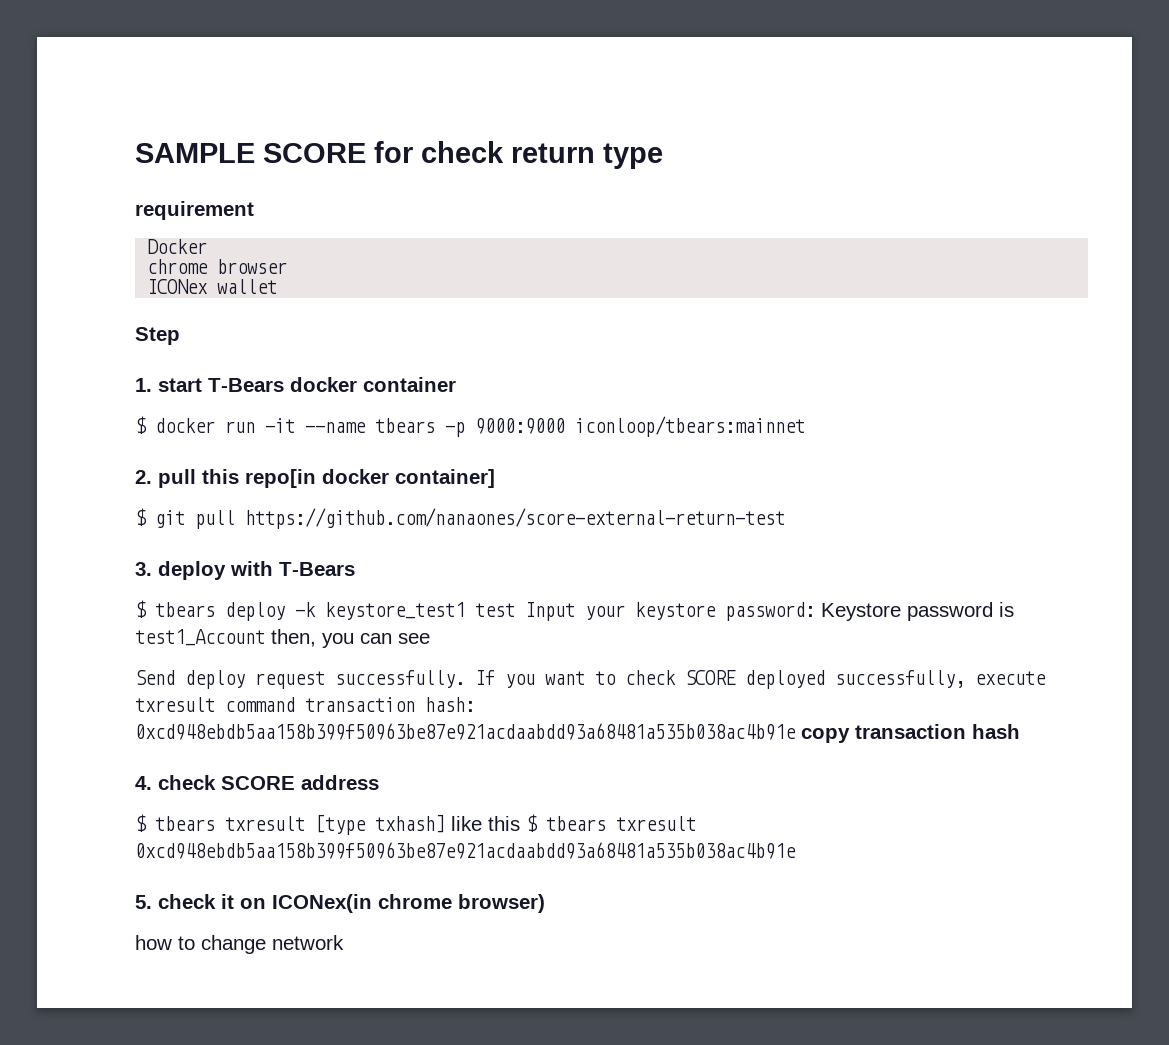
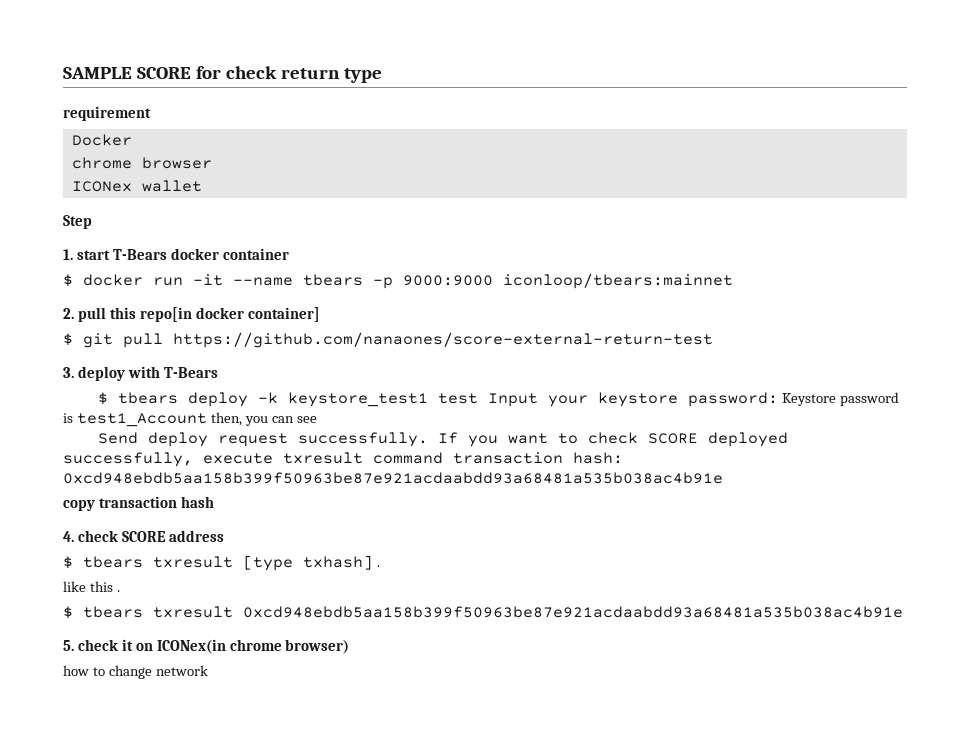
- If you want to check SCORE deployed successfully, execute txresult command transaction hash: 0xcd948ebdb5aa158b399f50963be87e921acdaabdd93a68481a535b038ac4b91e copy transaction hash
+ If you want to check SCORE deployed successfully, execute txresult command transaction hash: 0xcd948ebdb5aa158b399f50963be87e921acdaabdd93a68481a535b038ac4b91e
+ copy transaction hash
- $ tbears txresult [type txhash] like this $ tbears txresult 0xcd948ebdb5aa158b399f50963be87e921acdaabdd93a68481a535b038ac4b91e
+ $ tbears txresult [type txhash] .
+ like this .
+ $ tbears txresult 0xcd948ebdb5aa158b399f50963be87e921acdaabdd93a68481a535b038ac4b91e

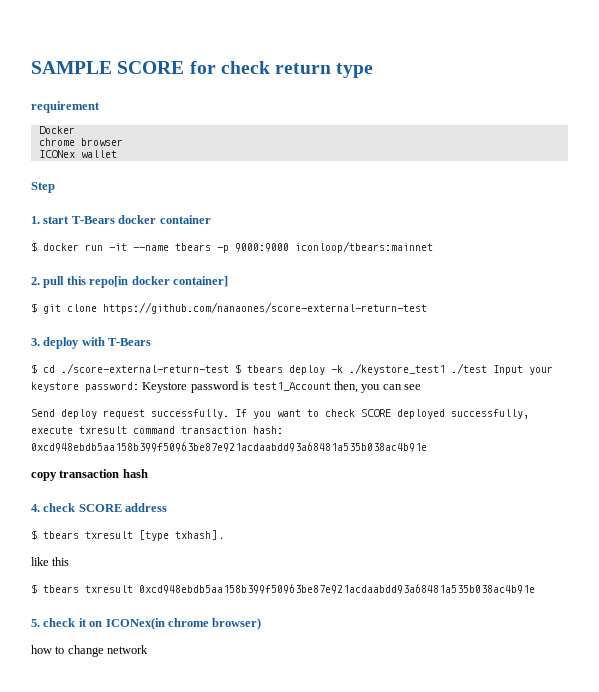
- $ git pull https://github.com/nanaones/score-external-return-test
+ $ git clone https://github.com/nanaones/score-external-return-test
- $ tbears deploy -k keystore_test1 test Input your keystore password: Keystore password is test1_Account then, you can see
+ $ cd ./score-external-return-test $ tbears deploy -k ./keystore_test1 ./test Input your keystore password: Keystore password is test1_Account then, you can see
- like this .
+ like this

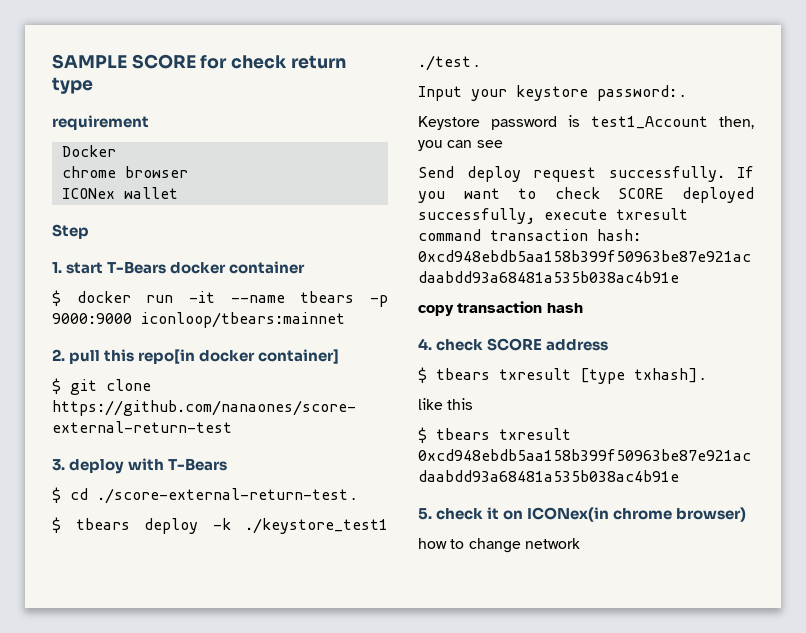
- $ cd ./score-external-return-test $ tbears deploy -k ./keystore_test1 ./test Input your keystore password: Keystore password is test1_Account then, you can see
+ $ cd ./score-external-return-test .
+ $ tbears deploy -k ./keystore_test1 ./test .
+ Input your keystore password: .
+ Keystore password is test1_Account then, you can see

